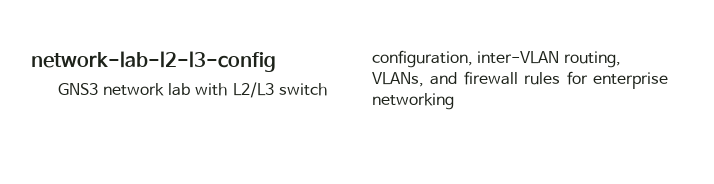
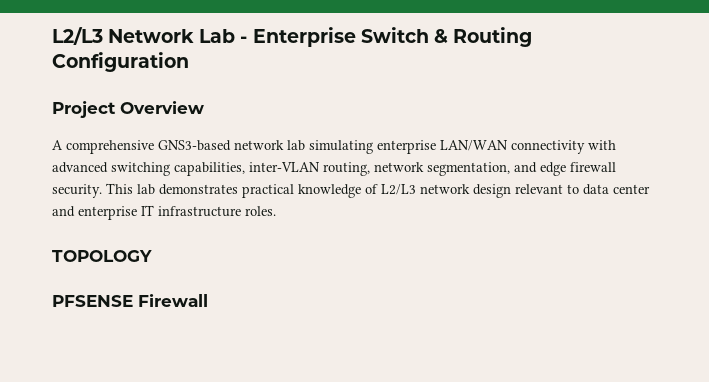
- network-lab-l2-l3-config
- GNS3 network lab with L2/L3 switch configuration, inter-VLAN routing, VLANs, and firewall rules for enterprise networking
+ L2/L3 Network Lab - Enterprise Switch & Routing Configuration
+ Project Overview
+ A comprehensive GNS3-based network lab simulating enterprise LAN/WAN connectivity with advanced switching capabilities, inter-VLAN routing, network segmentation, and edge firewall security. This lab demonstrates practical knowledge of L2/L3 network design relevant to data center and enterprise IT infrastructure roles.
+ TOPOLOGY
+ PFSENSE Firewall

